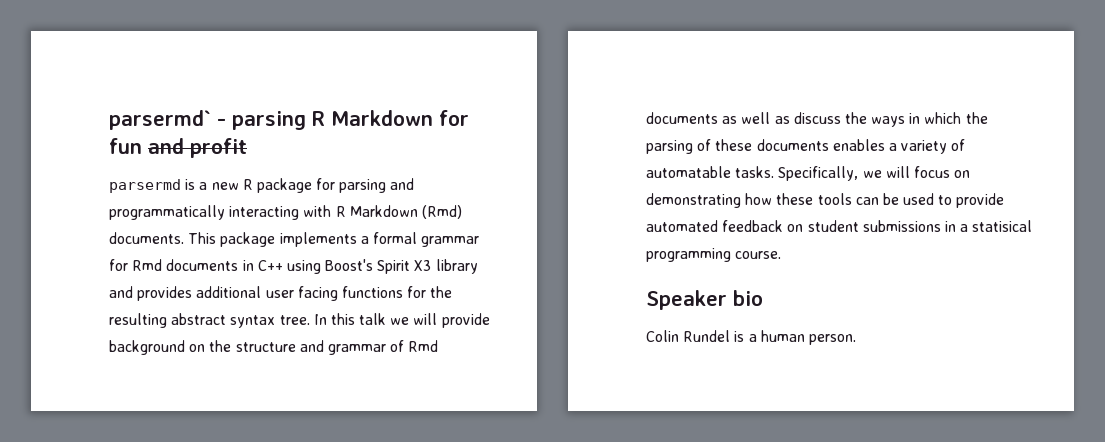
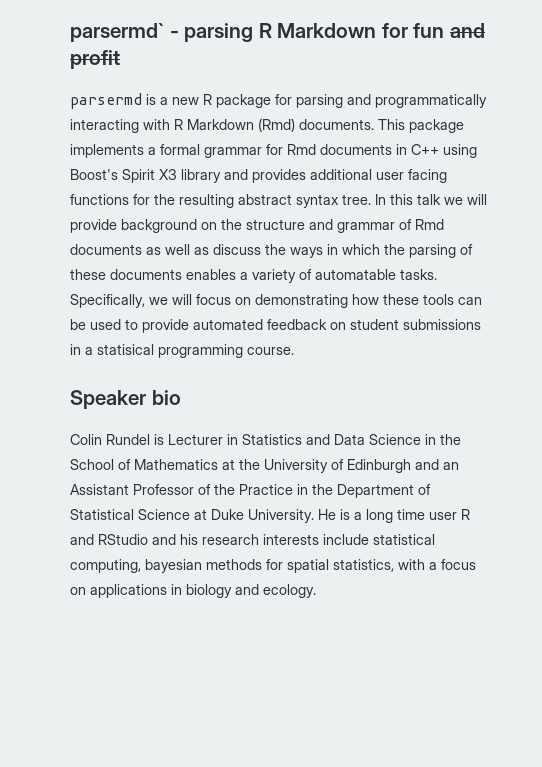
- Colin Rundel is a human person.
+ Colin Rundel is Lecturer in Statistics and Data Science in the School of Mathematics at the University of Edinburgh and an Assistant Professor of the Practice in the Department of Statistical Science at Duke University. He is a long time user R and RStudio and his research interests include statistical computing, bayesian methods for spatial statistics, with a focus on applications in biology and ecology.

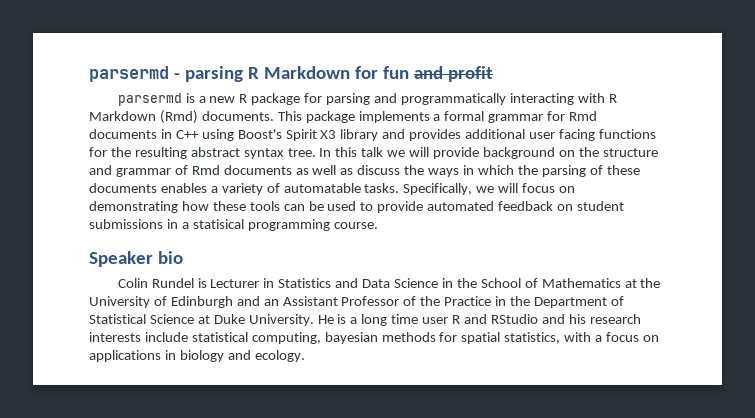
- parsermd` - parsing R Markdown for fun and profit
+ parsermd - parsing R Markdown for fun and profit

